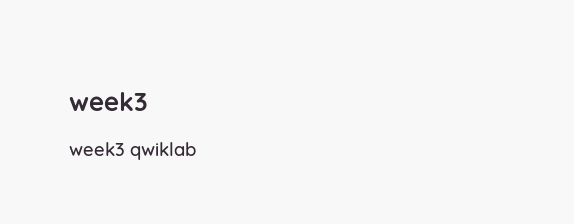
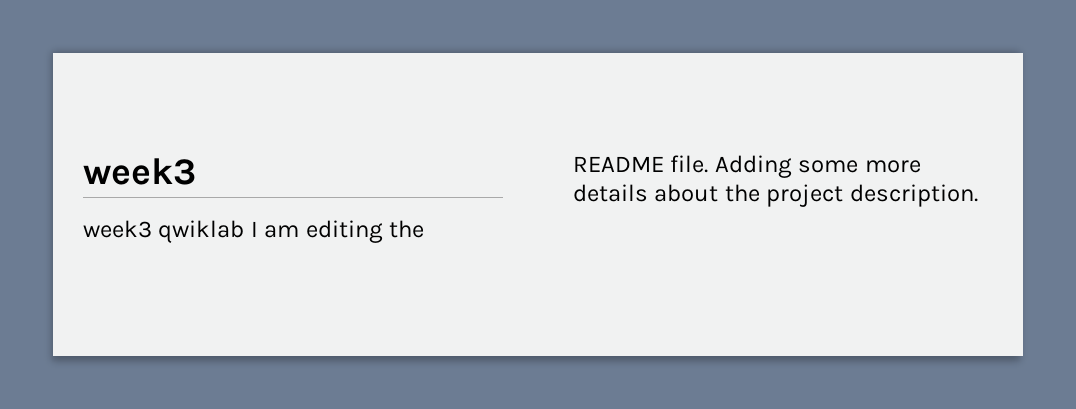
- week3 qwiklab
+ week3 qwiklab I am editing the README file. Adding some more details about the project description.

